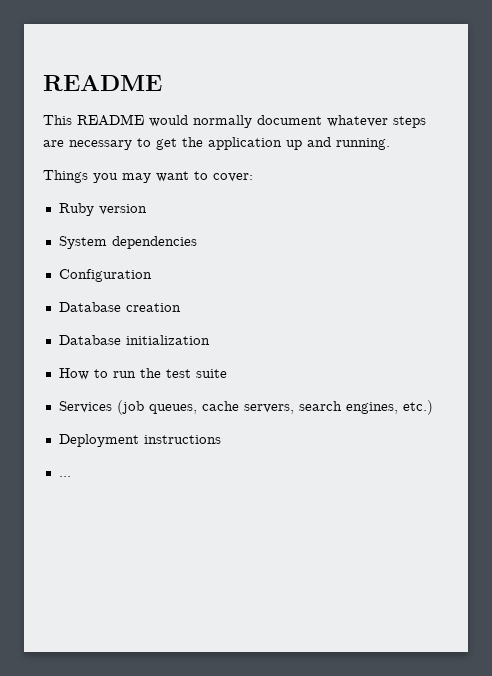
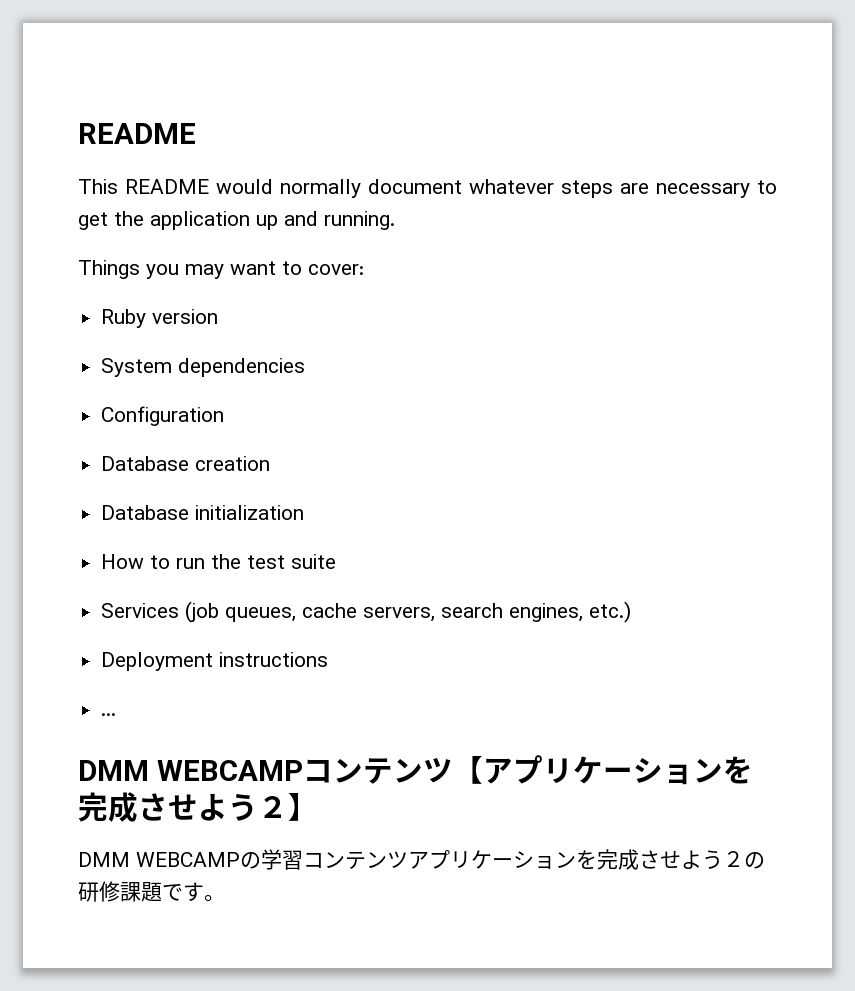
+ DMM WEBCAMPコンテンツ【アプリケーションを完成させよう２】
+ DMM WEBCAMPの学習コンテンツアプリケーションを完成させよう２の研修課題です。

